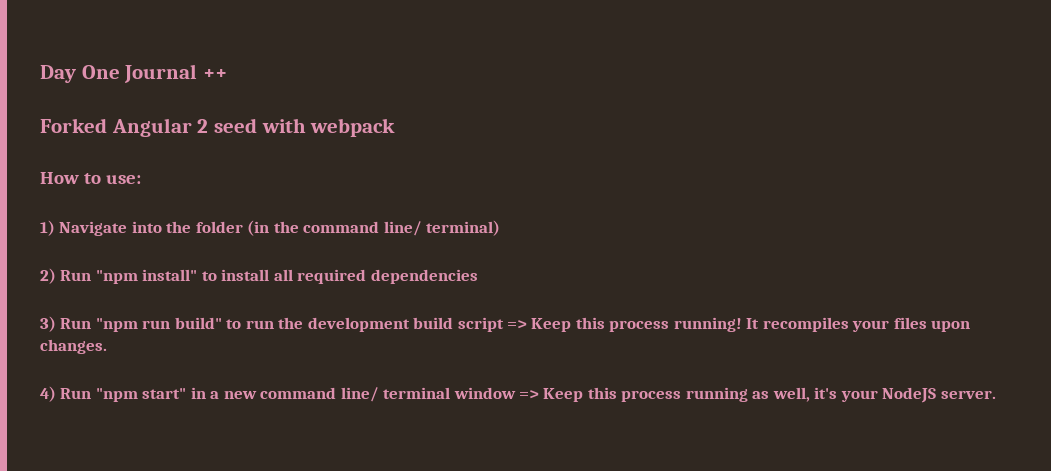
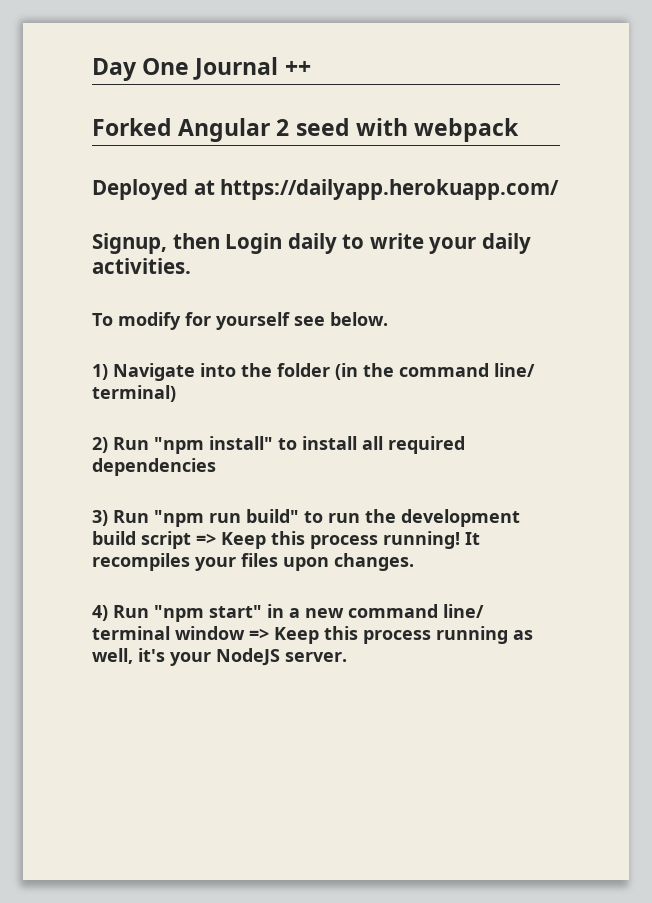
- How to use:
+ Deployed at https://dailyapp.herokuapp.com/
+ Signup, then Login daily to write your daily activities.
+ To modify for yourself see below.

